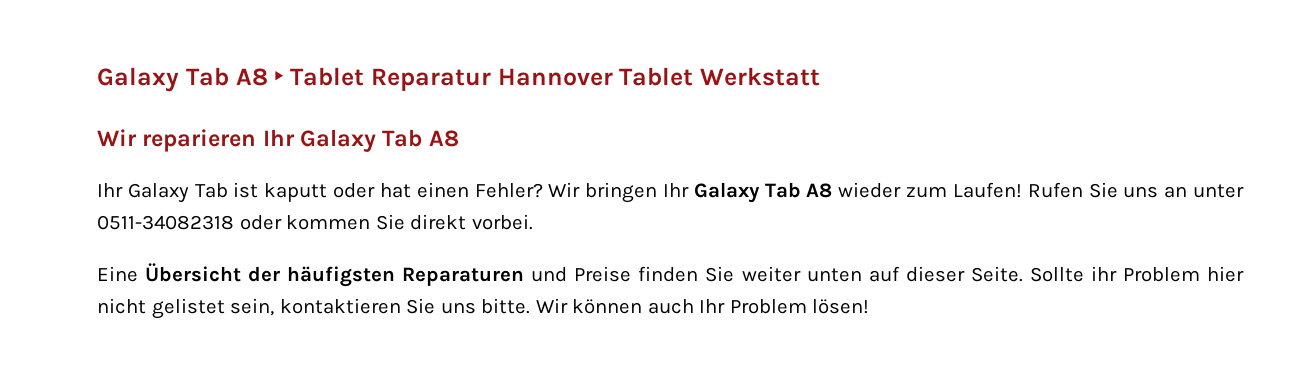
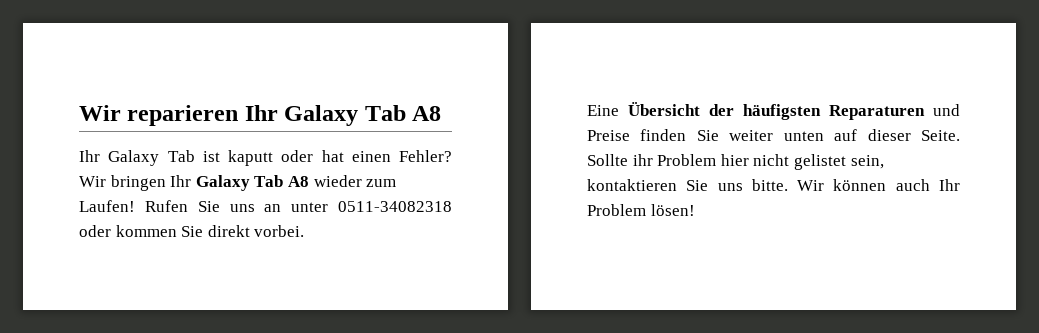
- Galaxy Tab A8 ‣ Tablet Reparatur Hannover Tablet Werkstatt

